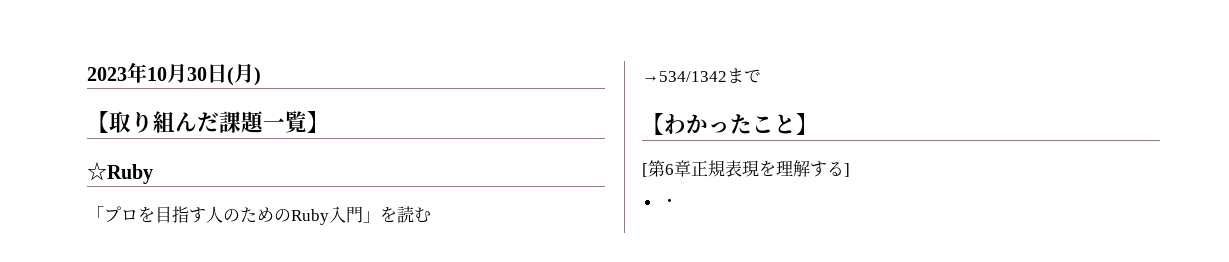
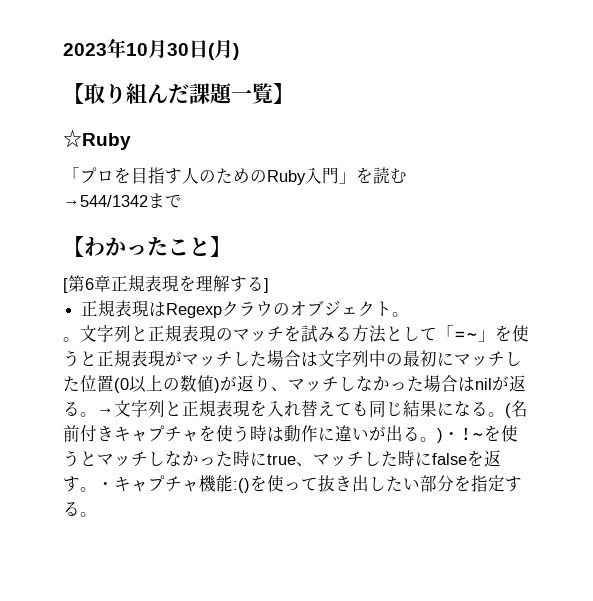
- →534/1342まで
+ →544/1342まで
- ・
+ 正規表現はRegexpクラウのオブジェクト。
+ 。文字列と正規表現のマッチを試みる方法として「=~」を使うと正規表現がマッチした場合は文字列中の最初にマッチした位置(0以上の数値)が返り、マッチしなかった場合はnilが返る。→文字列と正規表現を入れ替えても同じ結果になる。(名前付きキャプチャを使う時は動作に違いが出る。)・!~を使うとマッチしなかった時にtrue、マッチした時にfalseを返す。・キャプチャ機能:()を使って抜き出したい部分を指定する。

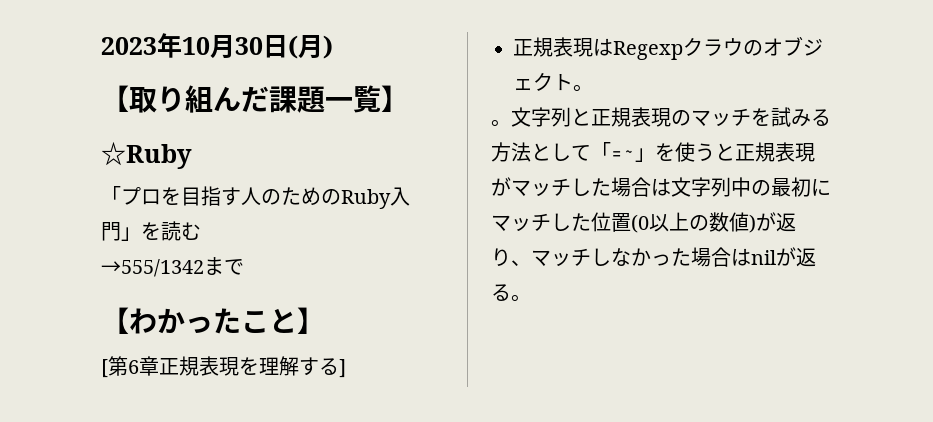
- →544/1342まで
+ →555/1342まで
- →文字列と正規表現を入れ替えても同じ結果になる。(名前付きキャプチャを使う時は動作に違いが出る。)・!~を使うとマッチしなかった時にtrue、マッチした時にfalseを返す。・キャプチャ機能:()を使って抜き出したい部分を指定する。

